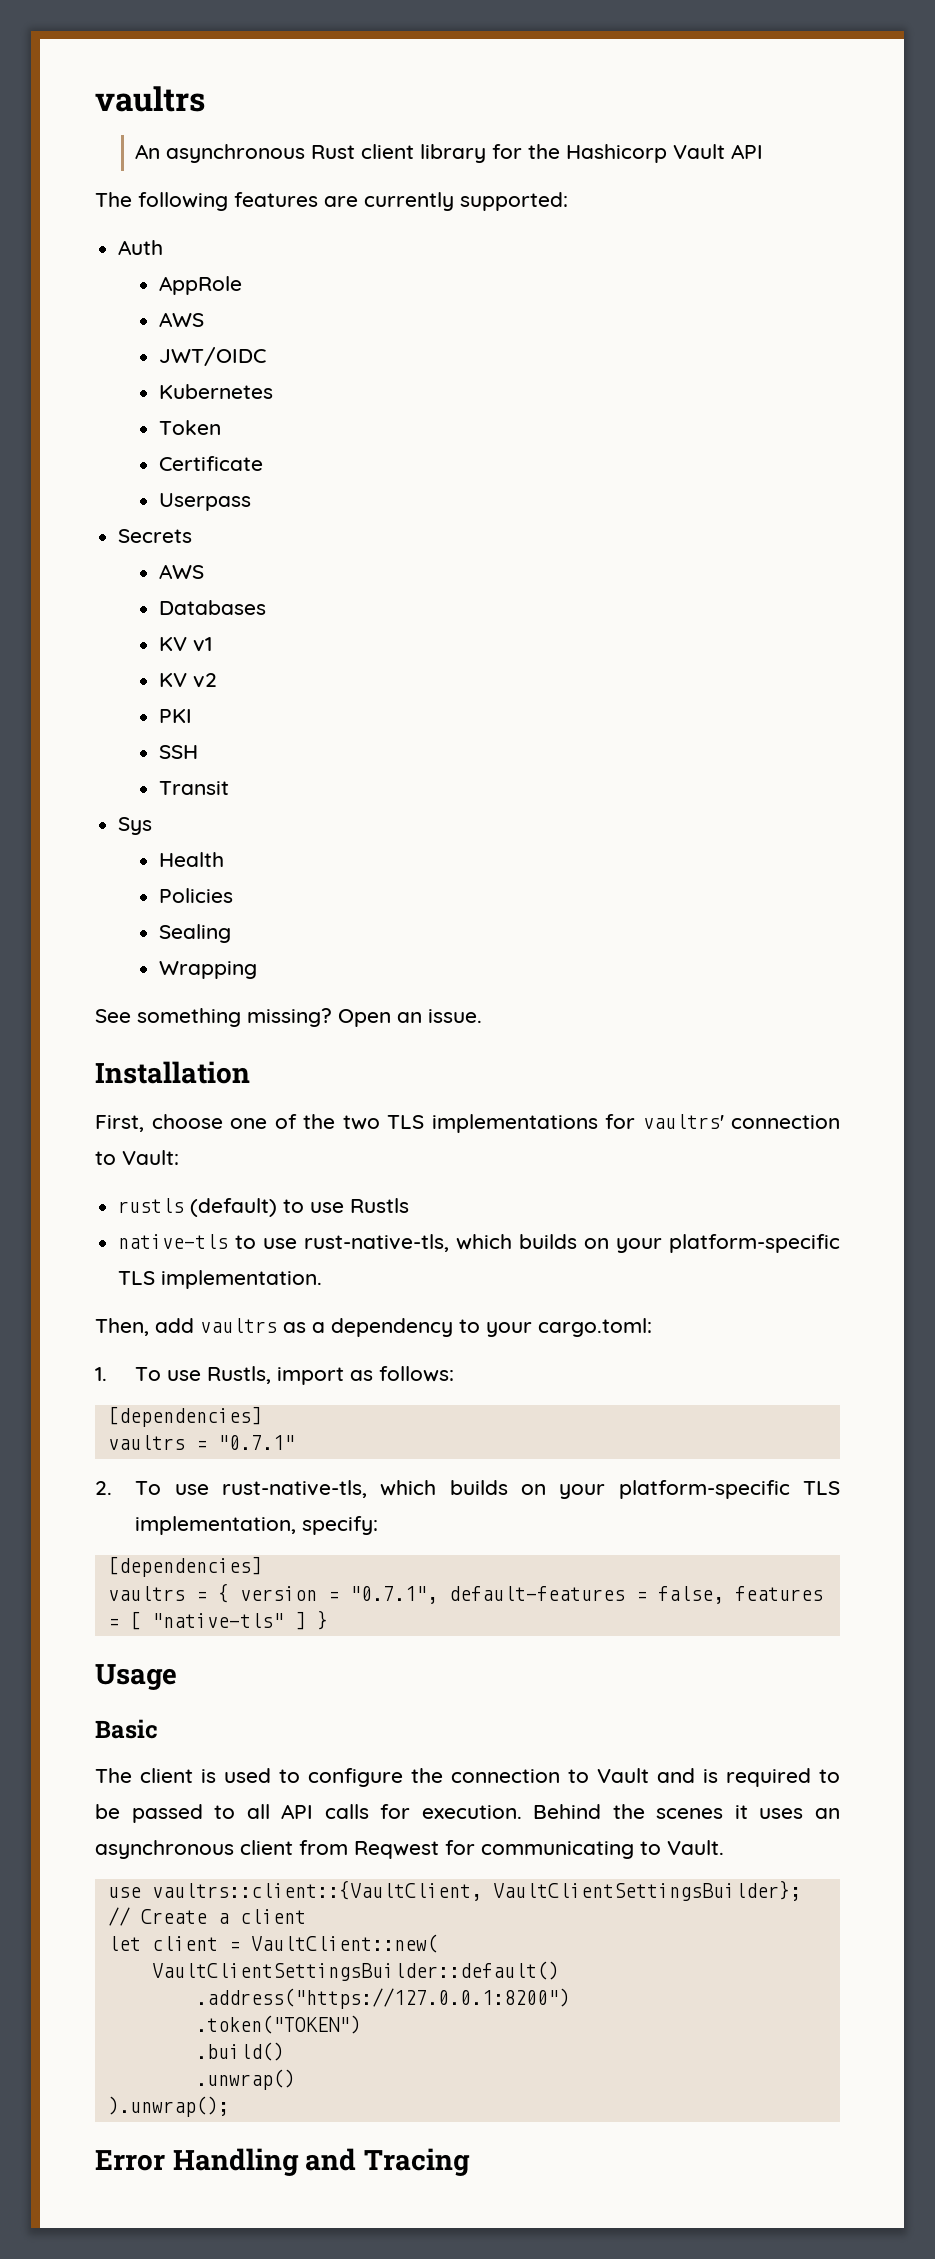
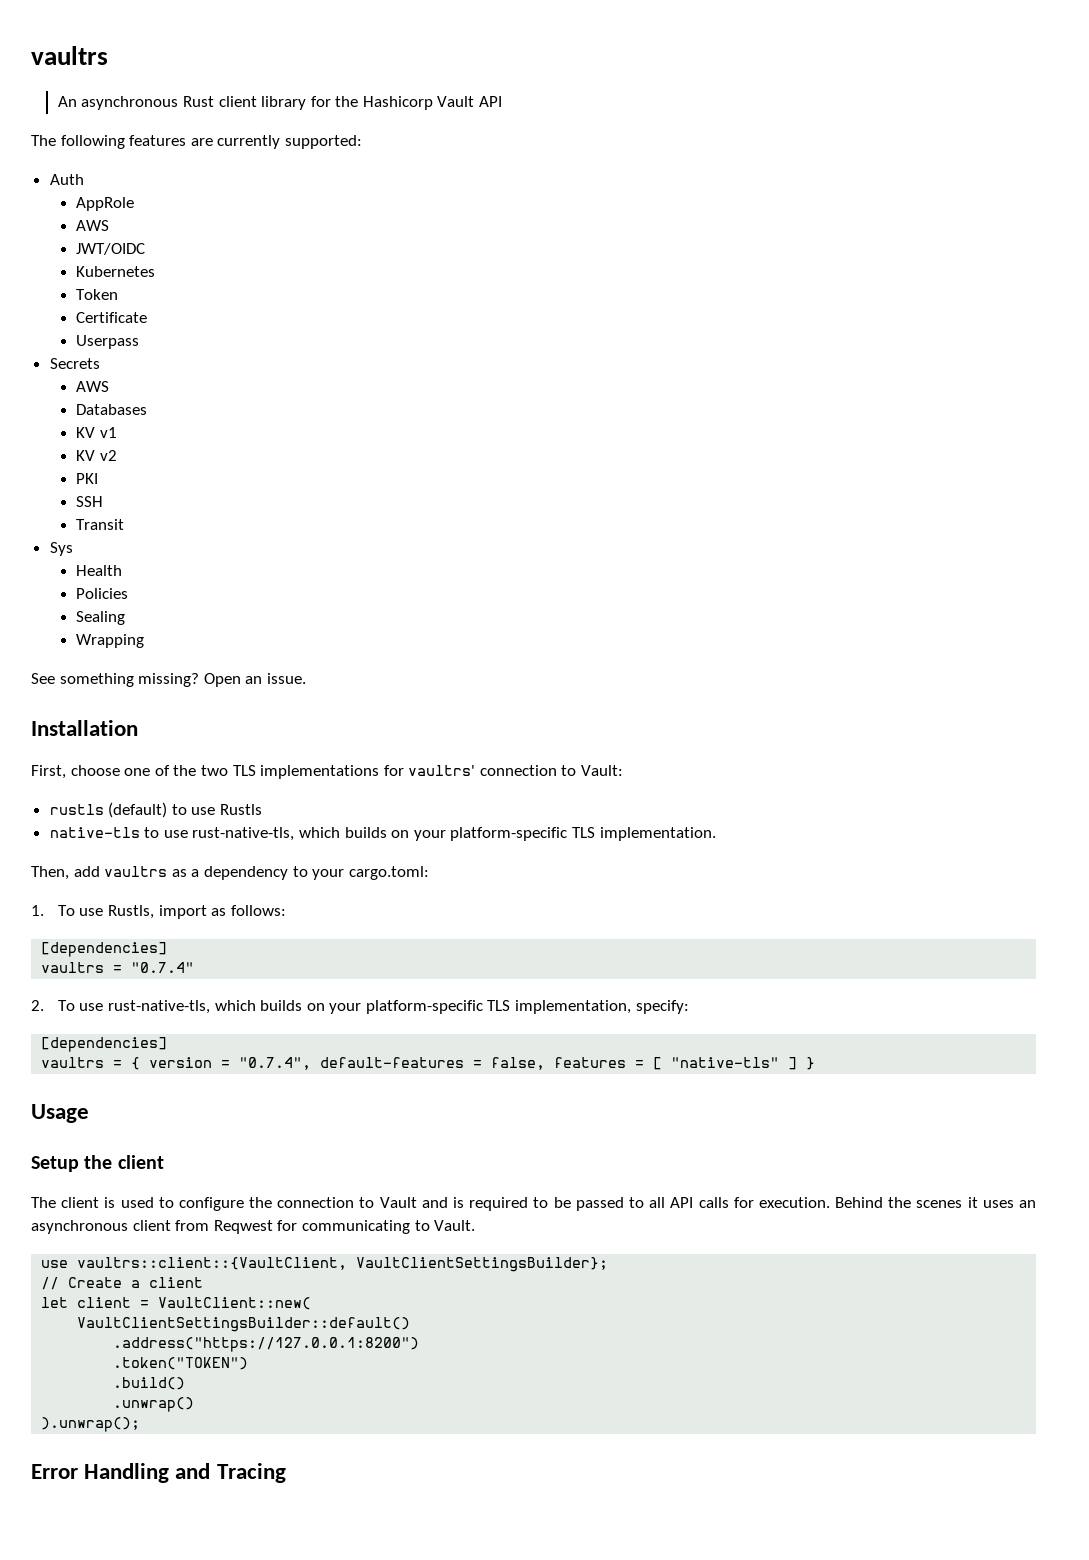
- vaultrs = "0.7.1"
+ vaultrs = "0.7.4"
- vaultrs = { version = "0.7.1", default-features = false, features = [ "native-tls" ] }
+ vaultrs = { version = "0.7.4", default-features = false, features = [ "native-tls" ] }
- Basic
+ Setup the client

